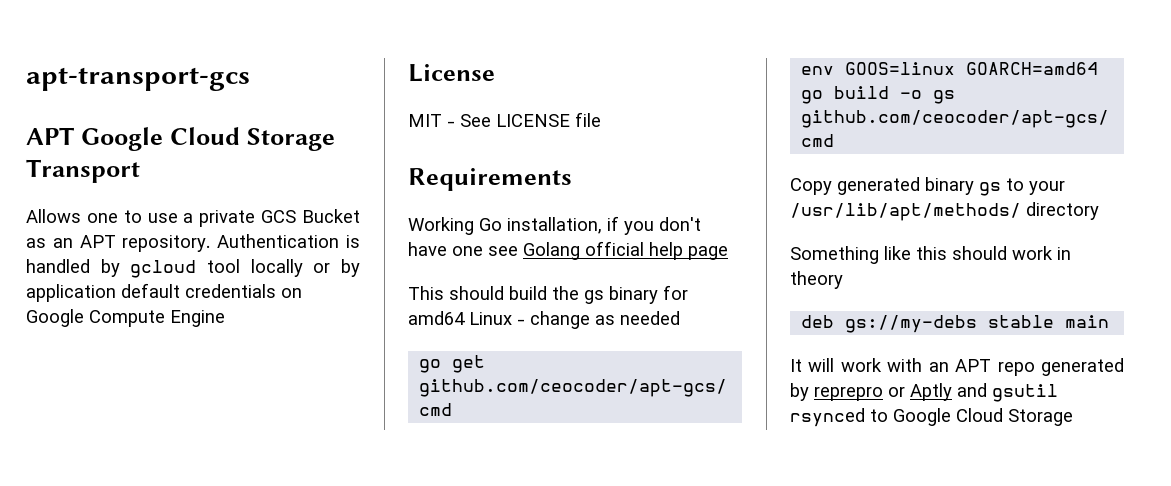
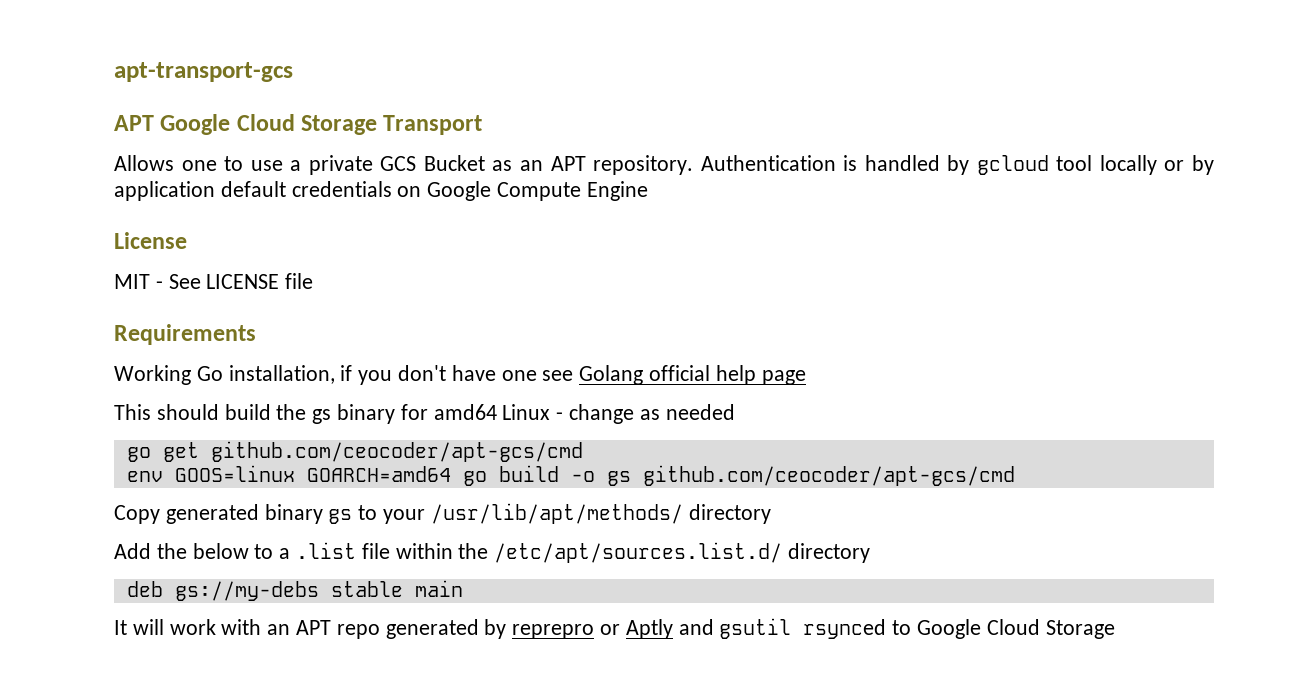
- Something like this should work in theory
+ Add the below to a .list file within the /etc/apt/sources.list.d/ directory

